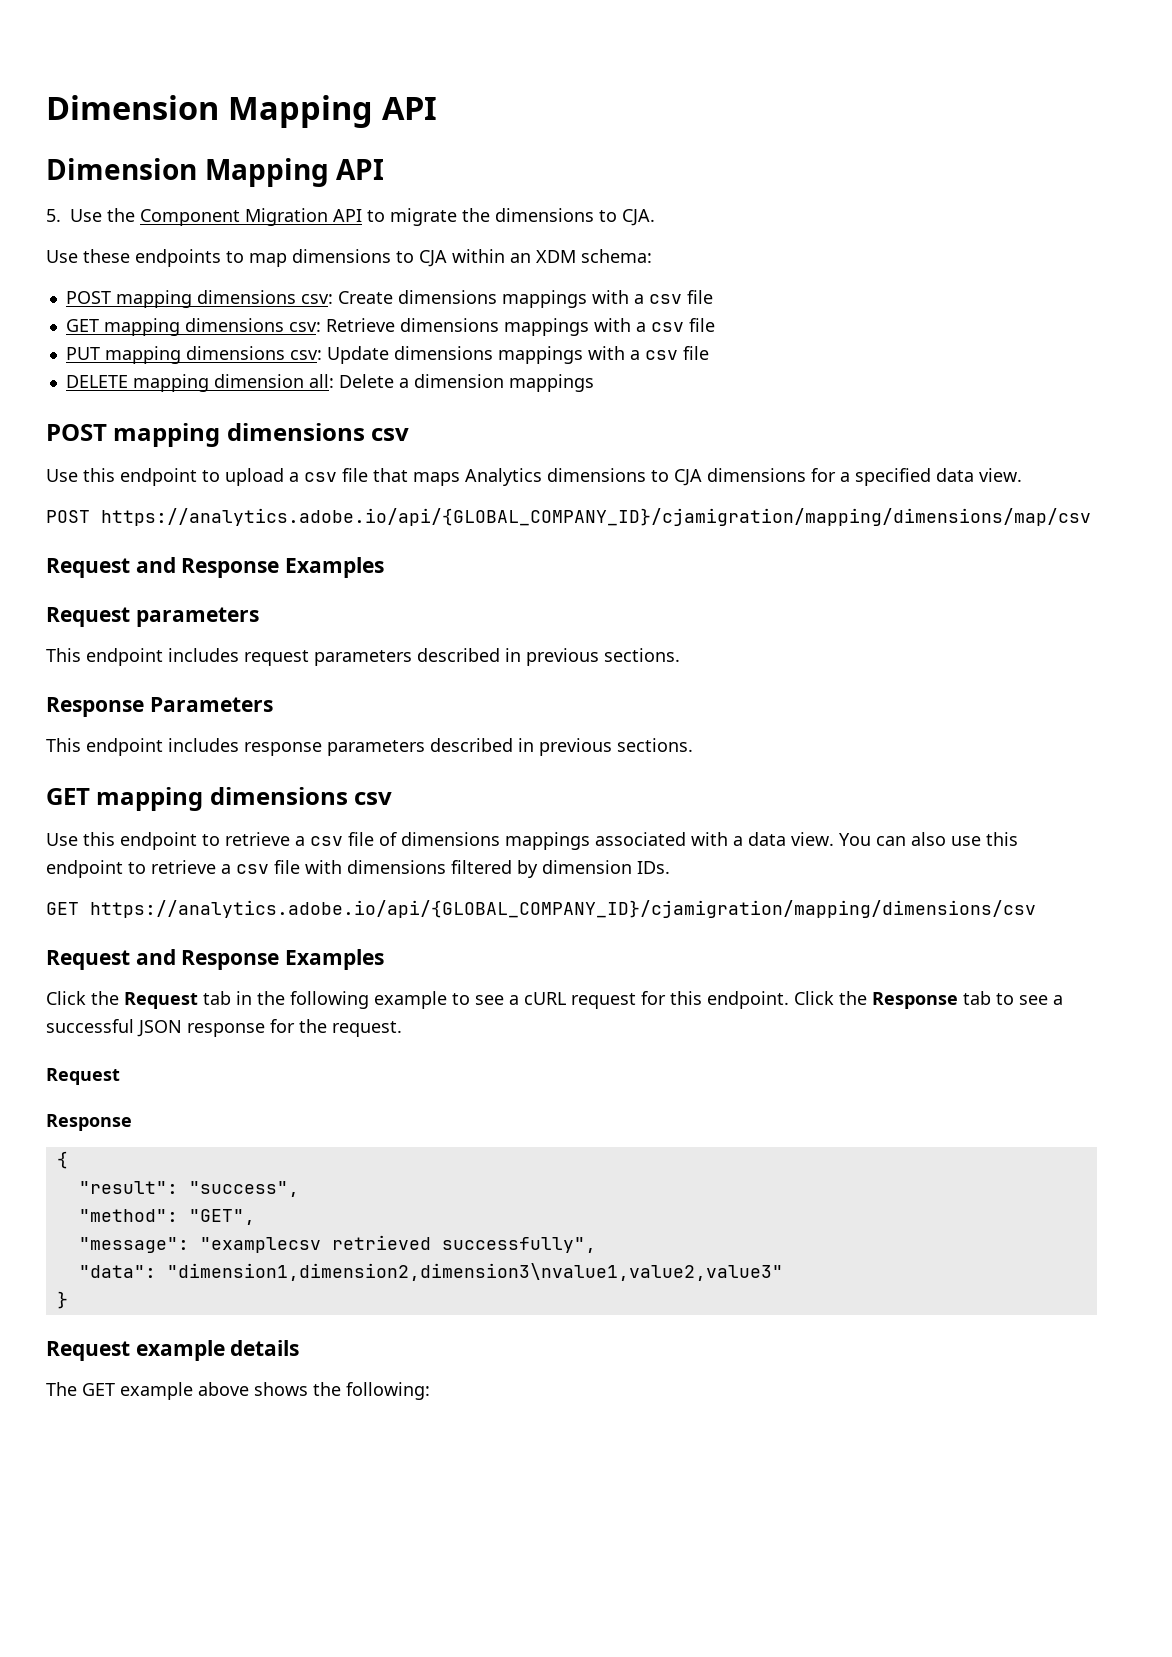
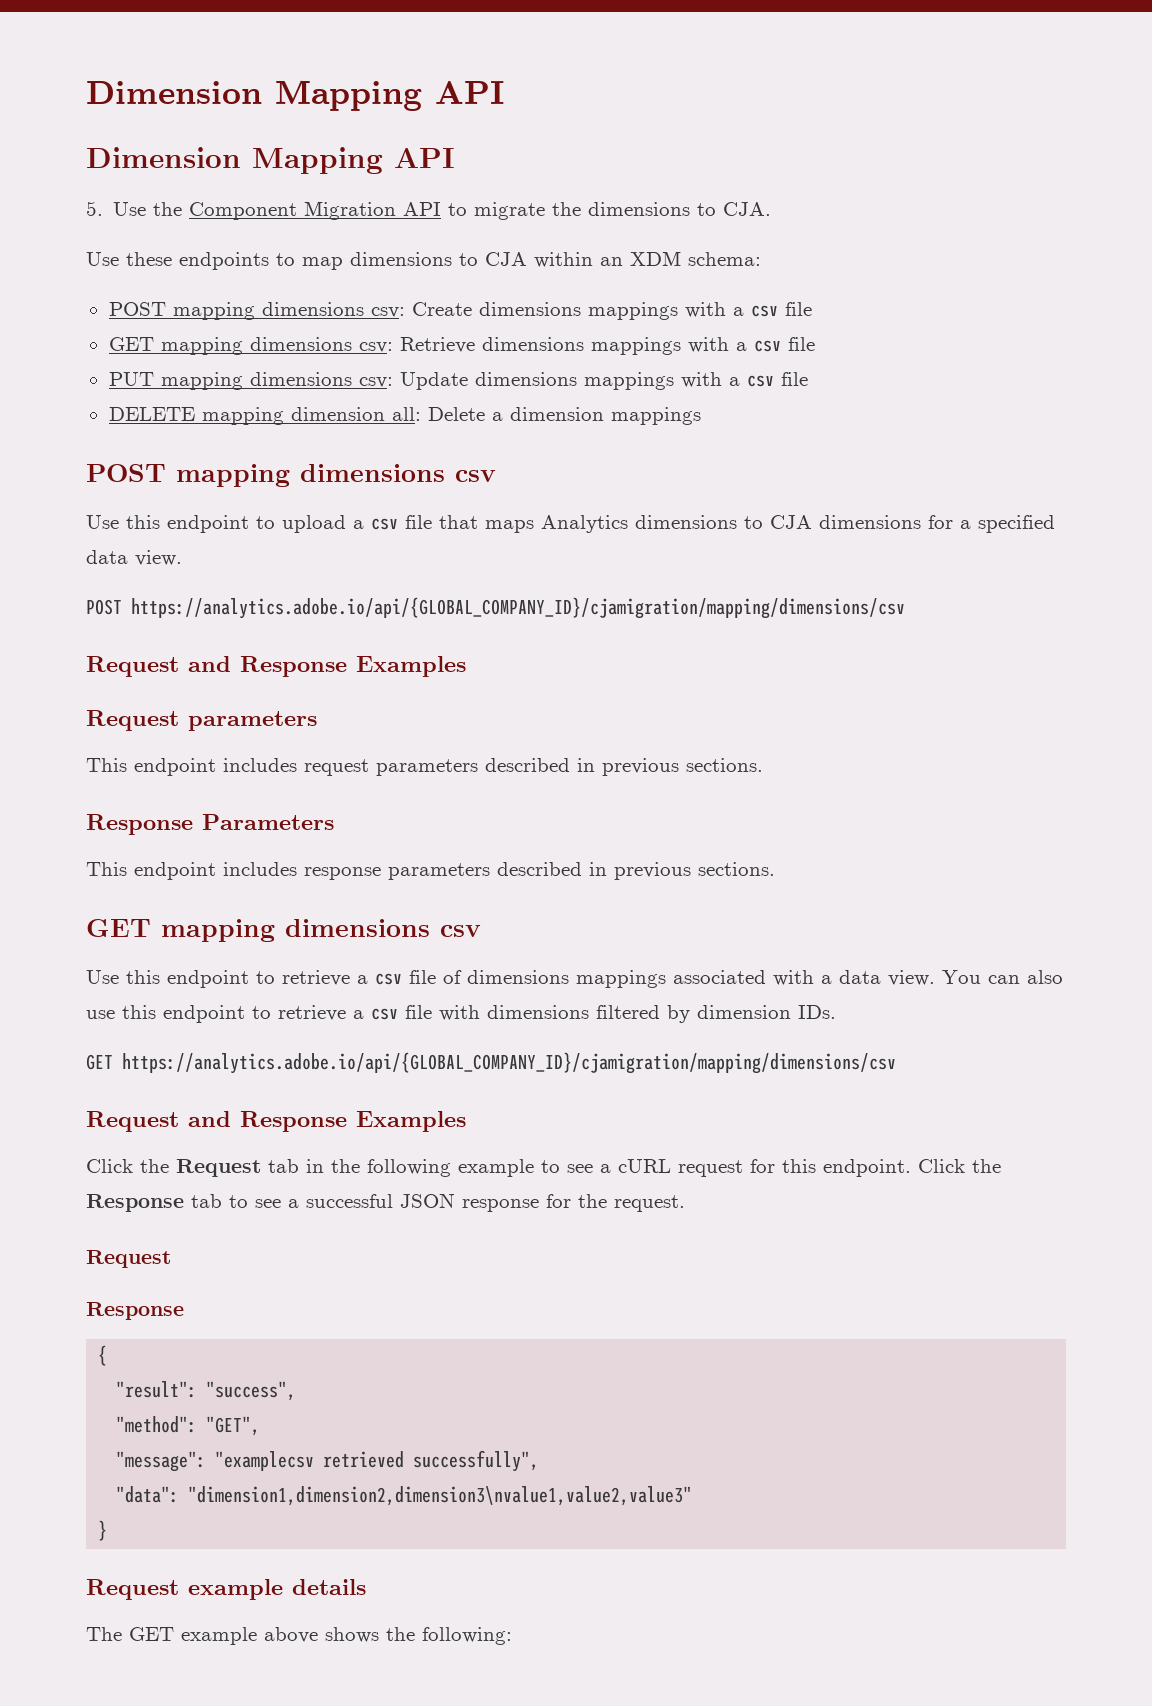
- POST https://analytics.adobe.io/api/{GLOBAL_COMPANY_ID}/cjamigration/mapping/dimensions/map/csv
+ POST https://analytics.adobe.io/api/{GLOBAL_COMPANY_ID}/cjamigration/mapping/dimensions/csv

